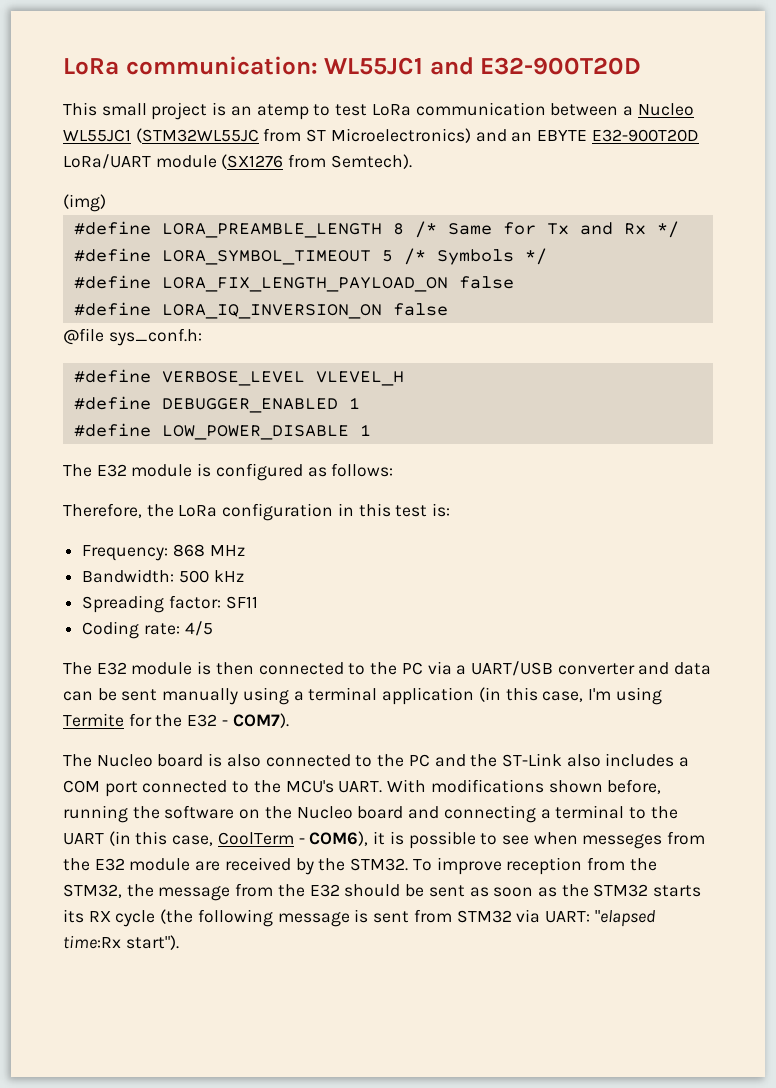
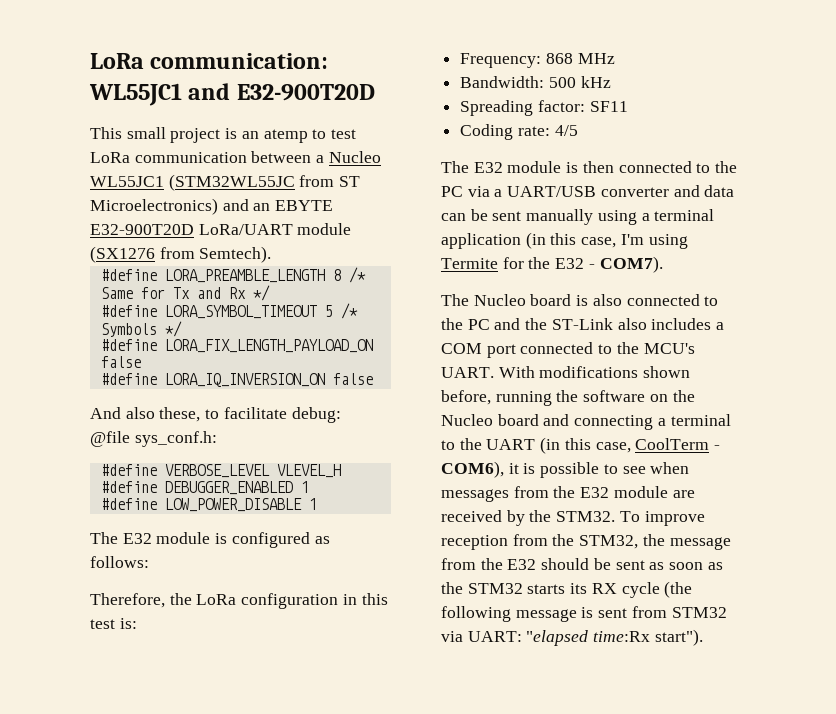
- (img)
+ And also these, to facilitate debug:
- With modifications shown before, running the software on the Nucleo board and connecting a terminal to the UART (in this case, CoolTerm - COM6), it is possible to see when messeges from the E32 module are received by the STM32.
+ With modifications shown before, running the software on the Nucleo board and connecting a terminal to the UART (in this case, CoolTerm - COM6), it is possible to see when messages from the E32 module are received by the STM32.

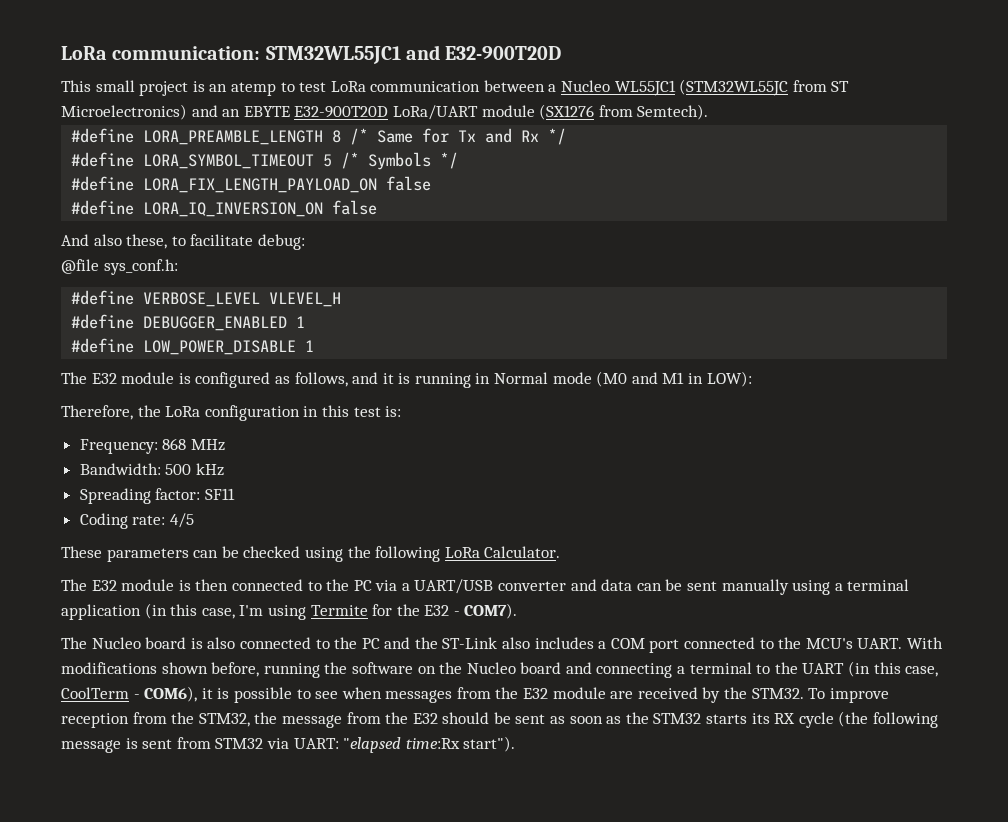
- LoRa communication: WL55JC1 and E32-900T20D
+ LoRa communication: STM32WL55JC1 and E32-900T20D
- The E32 module is configured as follows:
+ The E32 module is configured as follows, and it is running in Normal mode (M0 and M1 in LOW):
+ These parameters can be checked using the following LoRa Calculator.

